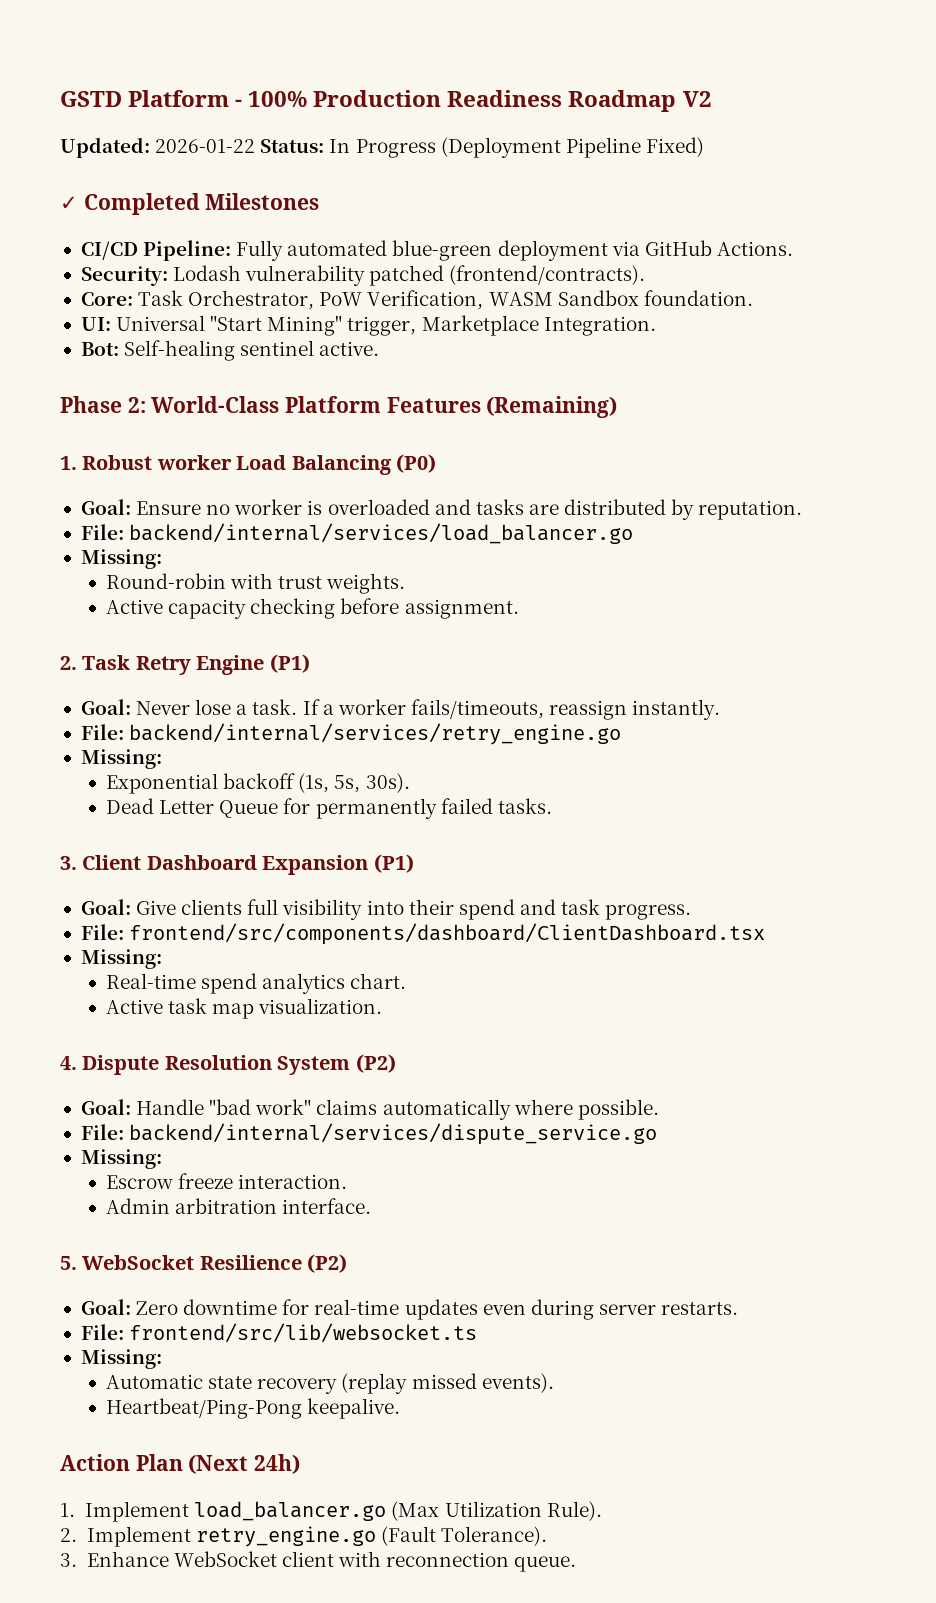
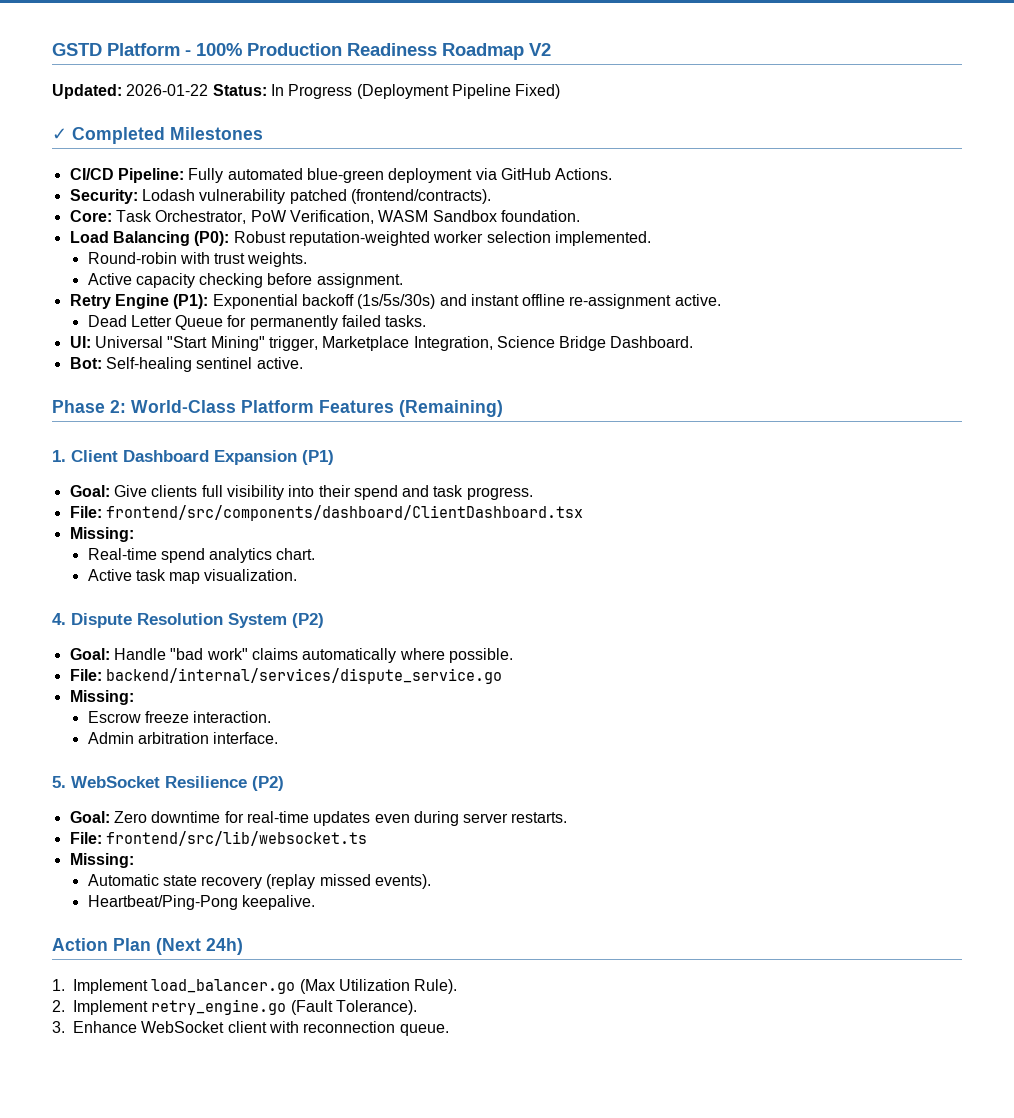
+ Load Balancing (P0): Robust reputation-weighted worker selection implemented.
+ Round-robin with trust weights.
+ Active capacity checking before assignment.
+ Retry Engine (P1): Exponential backoff (1s/5s/30s) and instant offline re-assignment active.
+ Dead Letter Queue for permanently failed tasks.
- UI: Universal "Start Mining" trigger, Marketplace Integration.
+ UI: Universal "Start Mining" trigger, Marketplace Integration, Science Bridge Dashboard.
- 1. Robust worker Load Balancing (P0)
- Goal: Ensure no worker is overloaded and tasks are distributed by reputation.
- File: backend/internal/services/load_balancer.go
- Missing:
- Round-robin with trust weights.
- Active capacity checking before assignment.
- 2. Task Retry Engine (P1)
- Goal: Never lose a task. If a worker fails/timeouts, reassign instantly.
- File: backend/internal/services/retry_engine.go
- Missing:
- Exponential backoff (1s, 5s, 30s).
- Dead Letter Queue for permanently failed tasks.
- 3. Client Dashboard Expansion (P1)
+ 1. Client Dashboard Expansion (P1)

